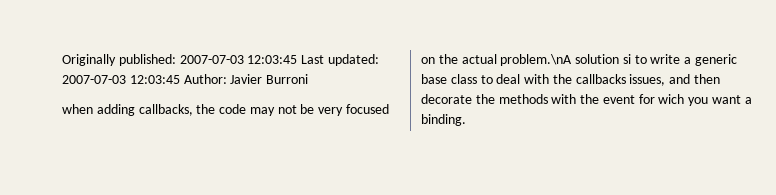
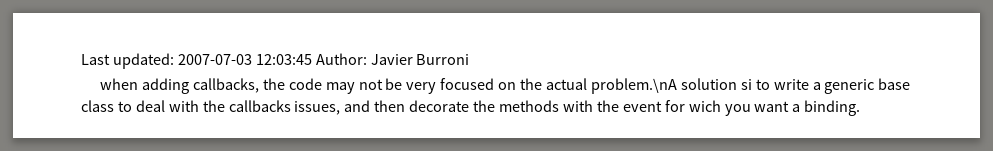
- Originally published: 2007-07-03 12:03:45 Last updated: 2007-07-03 12:03:45 Author: Javier Burroni
+ Last updated: 2007-07-03 12:03:45 Author: Javier Burroni

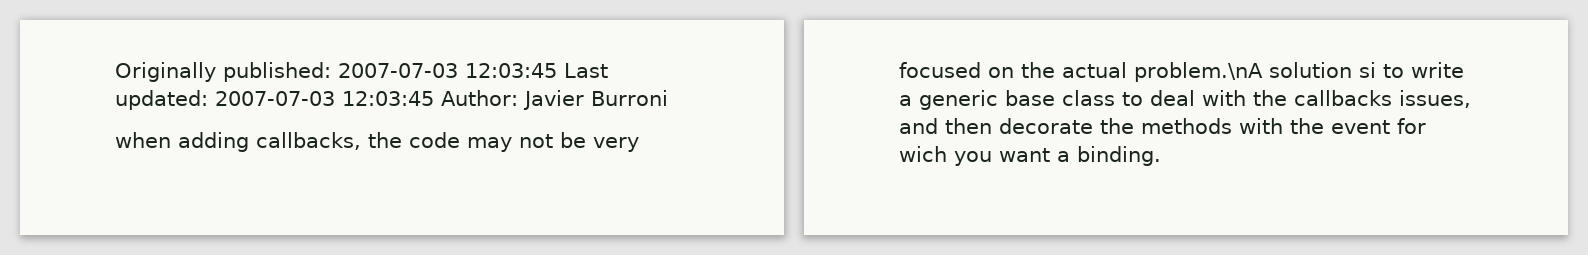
- Last updated: 2007-07-03 12:03:45 Author: Javier Burroni
+ Originally published: 2007-07-03 12:03:45 Last updated: 2007-07-03 12:03:45 Author: Javier Burroni

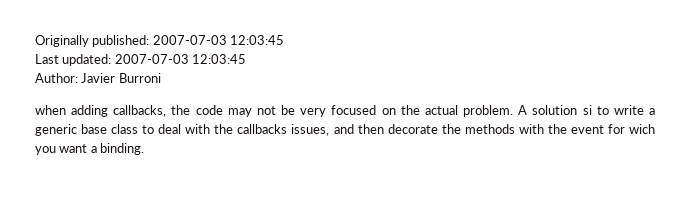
- Originally published: 2007-07-03 12:03:45 Last updated: 2007-07-03 12:03:45 Author: Javier Burroni
+ Originally published: 2007-07-03 12:03:45
+ Last updated: 2007-07-03 12:03:45
+ Author: Javier Burroni
- when adding callbacks, the code may not be very focused on the actual problem.\nA solution si to write a generic base class to deal with the callbacks issues, and then decorate the methods with the event for wich you want a binding.
+ when adding callbacks, the code may not be very focused on the actual problem. A solution si to write a generic base class to deal with the callbacks issues, and then decorate the methods with the event for wich you want a binding.

